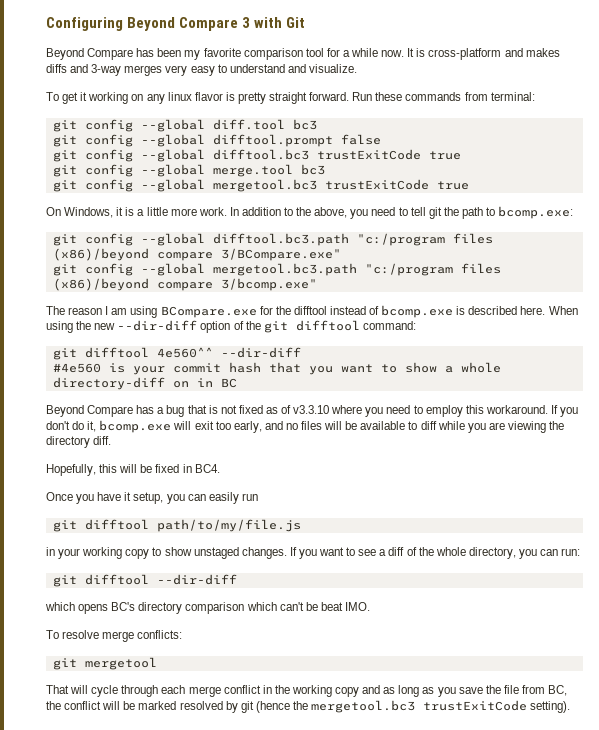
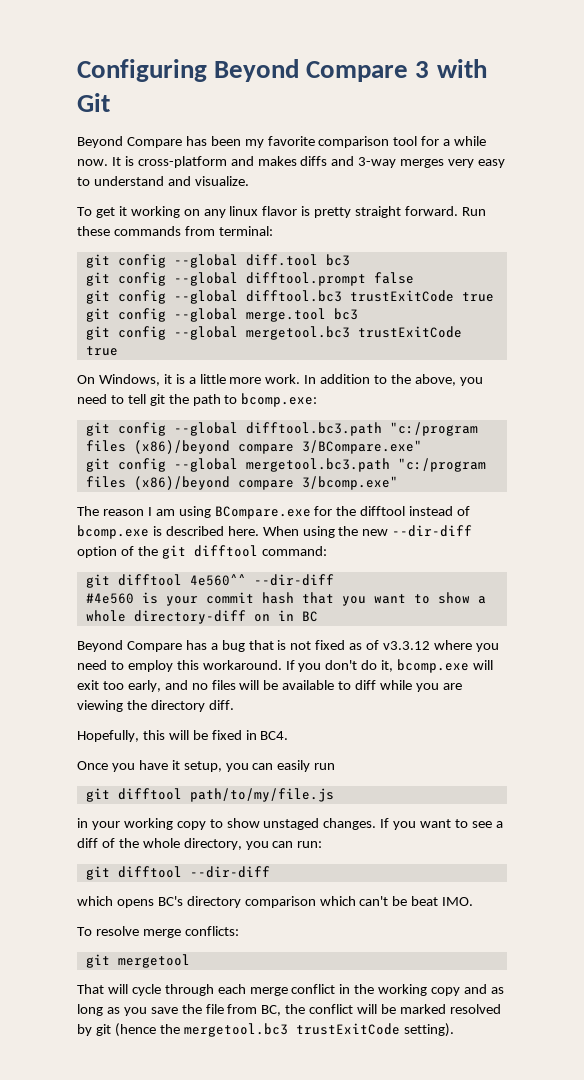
- Beyond Compare has a bug that is not fixed as of v3.3.10 where you need to employ this workaround.
+ Beyond Compare has a bug that is not fixed as of v3.3.12 where you need to employ this workaround.

